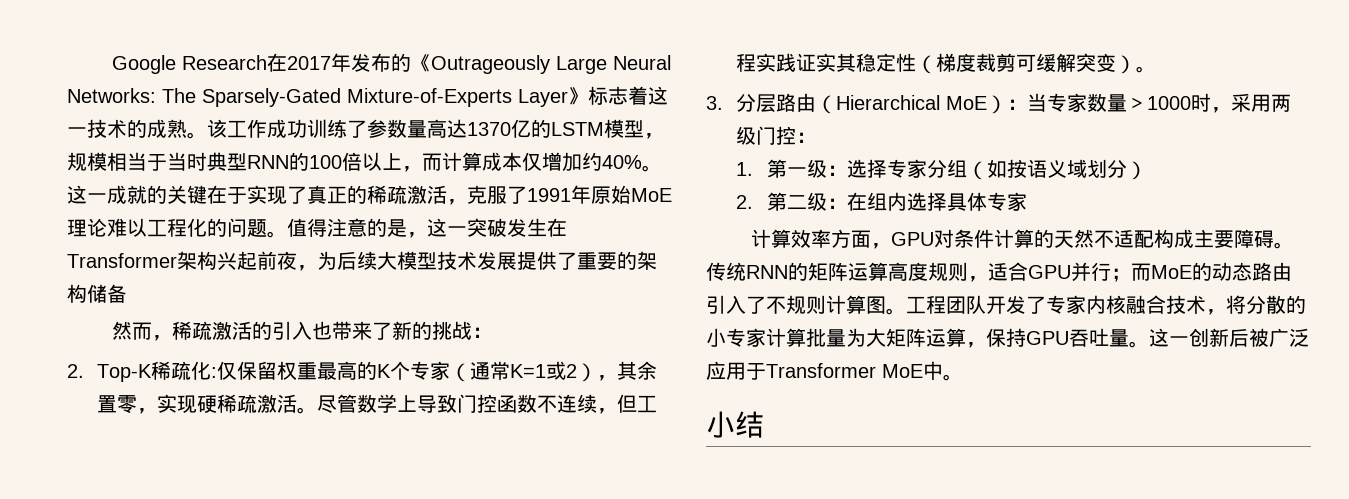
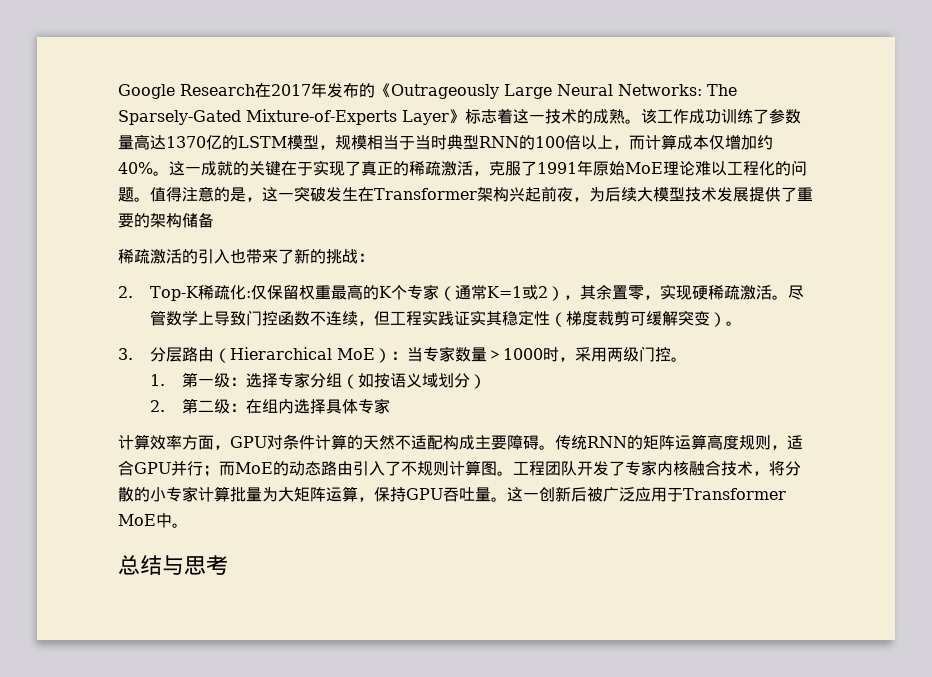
- 然而，稀疏激活的引入也带来了新的挑战：
+ 稀疏激活的引入也带来了新的挑战：
- 3.分层路由（Hierarchical MoE）：当专家数量＞1000时，采用两级门控：
+ 3.分层路由（Hierarchical MoE）：当专家数量＞1000时，采用两级门控。
- 小结
+ 总结与思考

